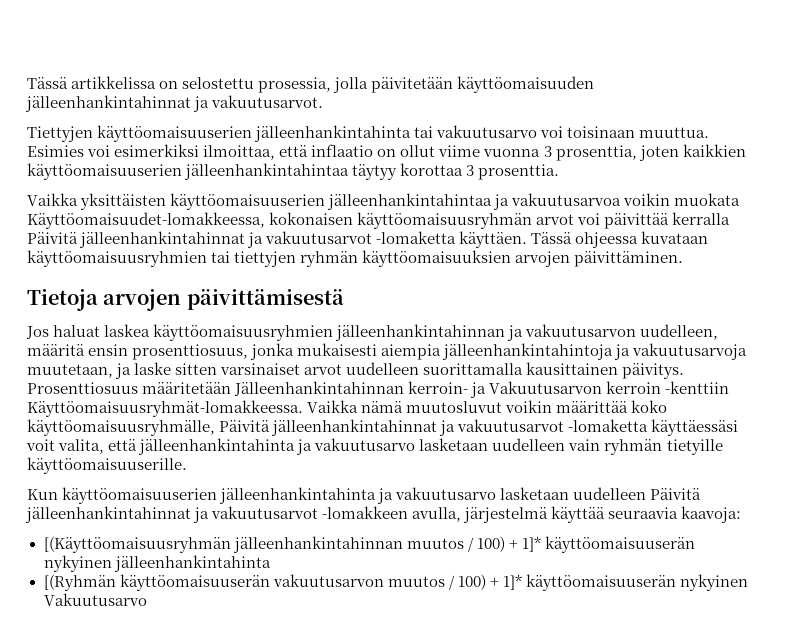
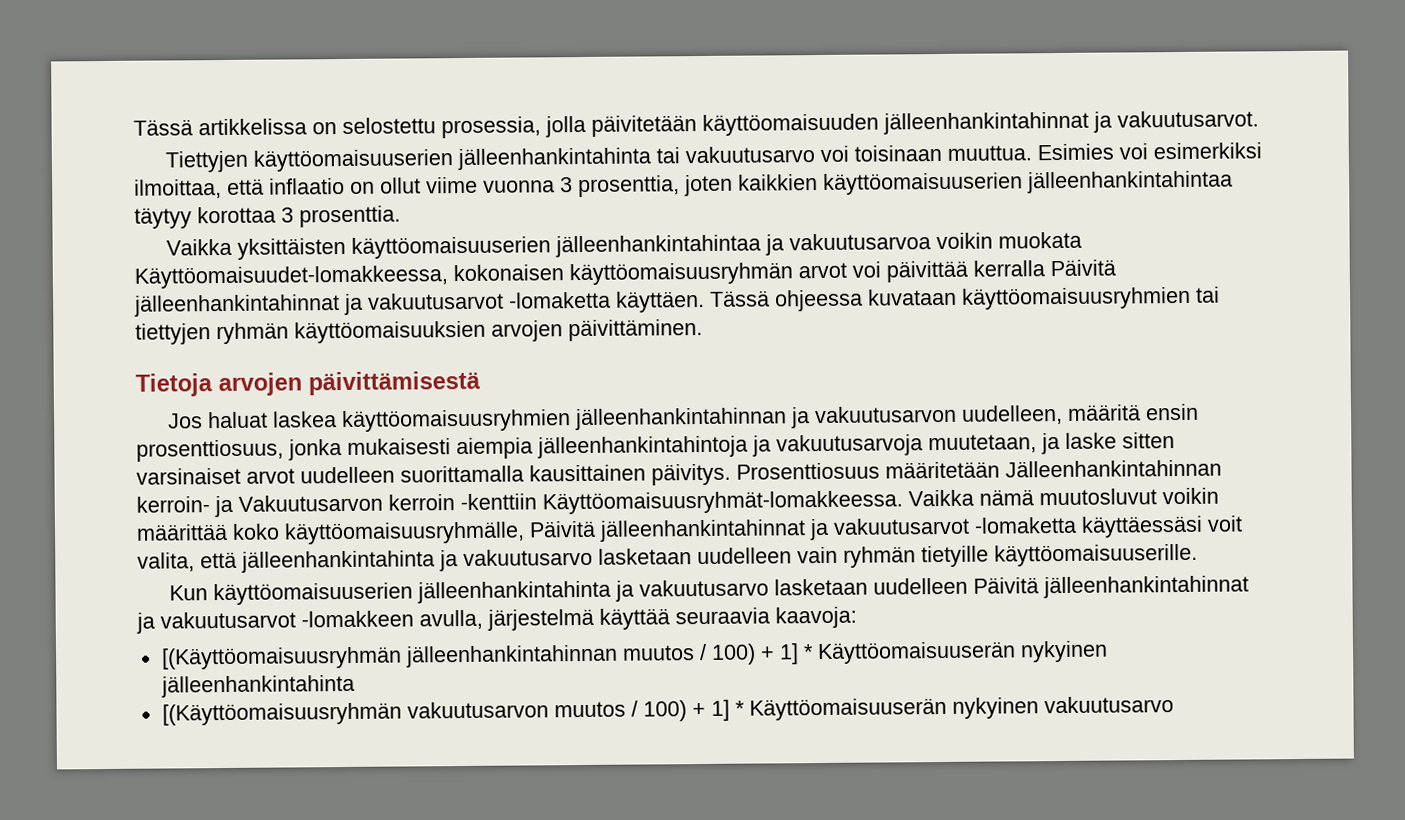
- [(Käyttöomaisuusryhmän jälleenhankintahinnan muutos / 100) + 1]* käyttöomaisuuserän nykyinen jälleenhankintahinta
+ [(Käyttöomaisuusryhmän jälleenhankintahinnan muutos / 100) + 1] * Käyttöomaisuuserän nykyinen jälleenhankintahinta
- [(Ryhmän käyttöomaisuuserän vakuutusarvon muutos / 100) + 1]* käyttöomaisuuserän nykyinen Vakuutusarvo
+ [(Käyttöomaisuusryhmän vakuutusarvon muutos / 100) + 1] * Käyttöomaisuuserän nykyinen vakuutusarvo

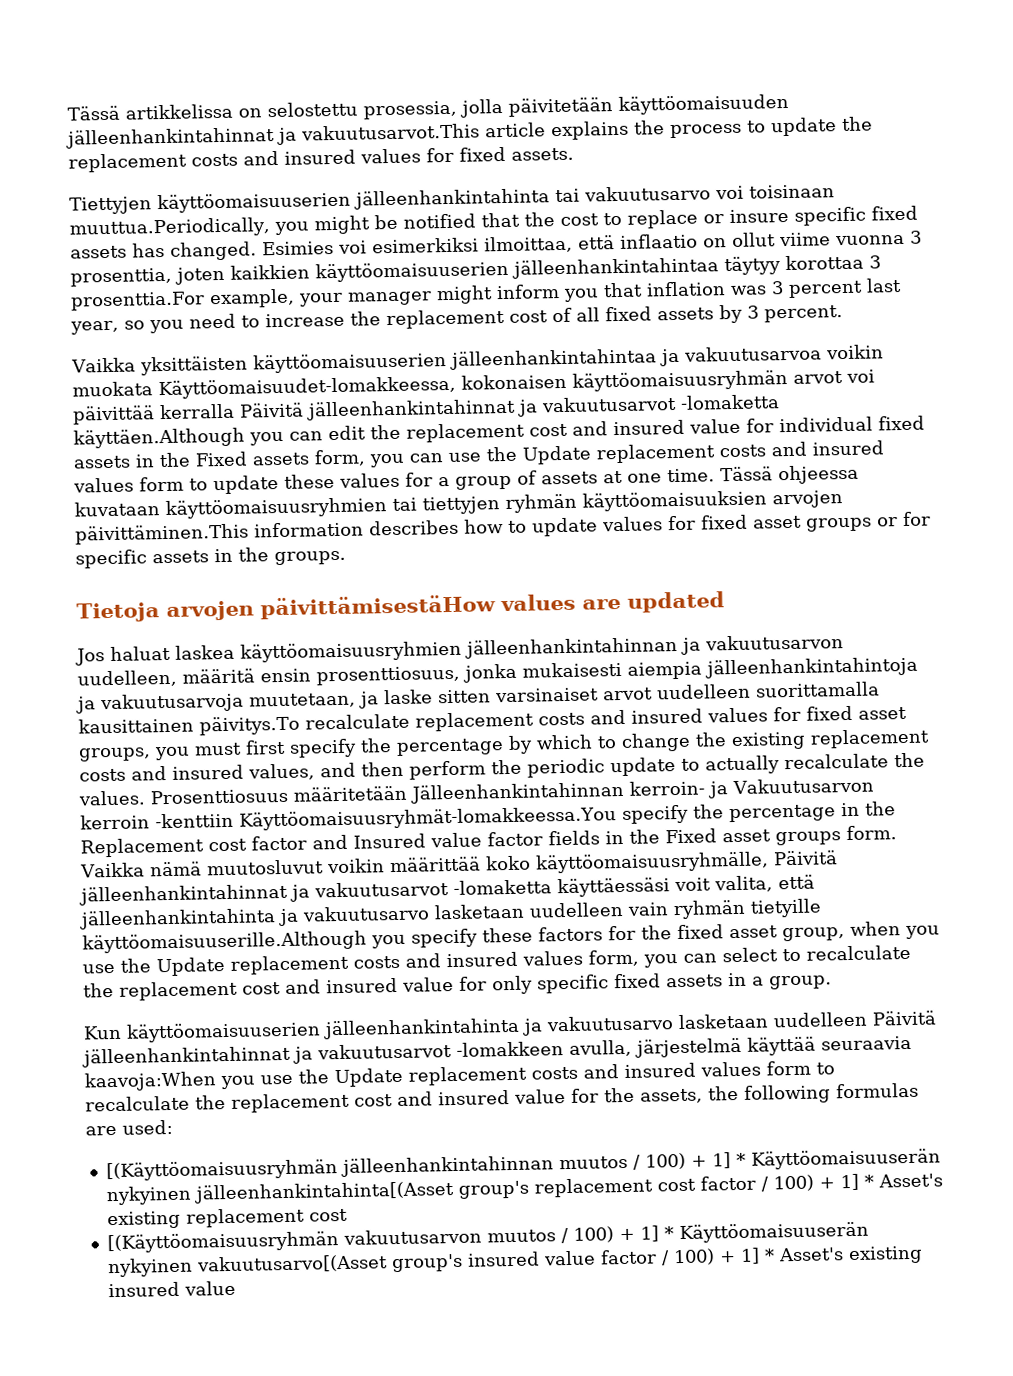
- Tässä artikkelissa on selostettu prosessia, jolla päivitetään käyttöomaisuuden jälleenhankintahinnat ja vakuutusarvot.
+ Tässä artikkelissa on selostettu prosessia, jolla päivitetään käyttöomaisuuden jälleenhankintahinnat ja vakuutusarvot.This article explains the process to update the replacement costs and insured values for fixed assets.
- Tiettyjen käyttöomaisuuserien jälleenhankintahinta tai vakuutusarvo voi toisinaan muuttua.
+ Tiettyjen käyttöomaisuuserien jälleenhankintahinta tai vakuutusarvo voi toisinaan muuttua.Periodically, you might be notified that the cost to replace or insure specific fixed assets has changed.
- Esimies voi esimerkiksi ilmoittaa, että inflaatio on ollut viime vuonna 3 prosenttia, joten kaikkien käyttöomaisuuserien jälleenhankintahintaa täytyy korottaa 3 prosenttia.
+ Esimies voi esimerkiksi ilmoittaa, että inflaatio on ollut viime vuonna 3 prosenttia, joten kaikkien käyttöomaisuuserien jälleenhankintahintaa täytyy korottaa 3 prosenttia.For example, your manager might inform you that inflation was 3 percent last year, so you need to increase the replacement cost of all fixed assets by 3 percent.
- Vaikka yksittäisten käyttöomaisuuserien jälleenhankintahintaa ja vakuutusarvoa voikin muokata Käyttöomaisuudet-lomakkeessa, kokonaisen käyttöomaisuusryhmän arvot voi päivittää kerralla Päivitä jälleenhankintahinnat ja vakuutusarvot -lomaketta käyttäen.
+ Vaikka yksittäisten käyttöomaisuuserien jälleenhankintahintaa ja vakuutusarvoa voikin muokata Käyttöomaisuudet-lomakkeessa, kokonaisen käyttöomaisuusryhmän arvot voi päivittää kerralla Päivitä jälleenhankintahinnat ja vakuutusarvot -lomaketta käyttäen.Although you can edit the replacement cost and insured value for individual fixed assets in the Fixed assets form, you can use the Update replacement costs and insured values form to update these values for a group of assets at one time.
- Tässä ohjeessa kuvataan käyttöomaisuusryhmien tai tiettyjen ryhmän käyttöomaisuuksien arvojen päivittäminen.
- Tietoja arvojen päivittämisestä
+ Tässä ohjeessa kuvataan käyttöomaisuusryhmien tai tiettyjen ryhmän käyttöomaisuuksien arvojen päivittäminen.This information describes how to update values for fixed asset groups or for specific assets in the groups.
+ Tietoja arvojen päivittämisestäHow values are updated
- Jos haluat laskea käyttöomaisuusryhmien jälleenhankintahinnan ja vakuutusarvon uudelleen, määritä ensin prosenttiosuus, jonka mukaisesti aiempia jälleenhankintahintoja ja vakuutusarvoja muutetaan, ja laske sitten varsinaiset arvot uudelleen suorittamalla kausittainen päivitys.
+ Jos haluat laskea käyttöomaisuusryhmien jälleenhankintahinnan ja vakuutusarvon uudelleen, määritä ensin prosenttiosuus, jonka mukaisesti aiempia jälleenhankintahintoja ja vakuutusarvoja muutetaan, ja laske sitten varsinaiset arvot uudelleen suorittamalla kausittainen päivitys.To recalculate replacement costs and insured values for fixed asset groups, you must first specify the percentage by which to change the existing replacement costs and insured values, and then perform the periodic update to actually recalculate the values.
- Prosenttiosuus määritetään Jälleenhankintahinnan kerroin- ja Vakuutusarvon kerroin -kenttiin Käyttöomaisuusryhmät-lomakkeessa.
+ Prosenttiosuus määritetään Jälleenhankintahinnan kerroin- ja Vakuutusarvon kerroin -kenttiin Käyttöomaisuusryhmät-lomakkeessa.You specify the percentage in the Replacement cost factor and Insured value factor fields in the Fixed asset groups form.
- Vaikka nämä muutosluvut voikin määrittää koko käyttöomaisuusryhmälle, Päivitä jälleenhankintahinnat ja vakuutusarvot -lomaketta käyttäessäsi voit valita, että jälleenhankintahinta ja vakuutusarvo lasketaan uudelleen vain ryhmän tietyille käyttöomaisuuserille.
+ Vaikka nämä muutosluvut voikin määrittää koko käyttöomaisuusryhmälle, Päivitä jälleenhankintahinnat ja vakuutusarvot -lomaketta käyttäessäsi voit valita, että jälleenhankintahinta ja vakuutusarvo lasketaan uudelleen vain ryhmän tietyille käyttöomaisuuserille.Although you specify these factors for the fixed asset group, when you use the Update replacement costs and insured values form, you can select to recalculate the replacement cost and insured value for only specific fixed assets in a group.
- Kun käyttöomaisuuserien jälleenhankintahinta ja vakuutusarvo lasketaan uudelleen Päivitä jälleenhankintahinnat ja vakuutusarvot -lomakkeen avulla, järjestelmä käyttää seuraavia kaavoja:
+ Kun käyttöomaisuuserien jälleenhankintahinta ja vakuutusarvo lasketaan uudelleen Päivitä jälleenhankintahinnat ja vakuutusarvot -lomakkeen avulla, järjestelmä käyttää seuraavia kaavoja:When you use the Update replacement costs and insured values form to recalculate the replacement cost and insured value for the assets, the following formulas are used:
- [(Käyttöomaisuusryhmän jälleenhankintahinnan muutos / 100) + 1] * Käyttöomaisuuserän nykyinen jälleenhankintahinta
+ [(Käyttöomaisuusryhmän jälleenhankintahinnan muutos / 100) + 1] * Käyttöomaisuuserän nykyinen jälleenhankintahinta[(Asset group's replacement cost factor / 100) + 1] * Asset's existing replacement cost
- [(Käyttöomaisuusryhmän vakuutusarvon muutos / 100) + 1] * Käyttöomaisuuserän nykyinen vakuutusarvo
+ [(Käyttöomaisuusryhmän vakuutusarvon muutos / 100) + 1] * Käyttöomaisuuserän nykyinen vakuutusarvo[(Asset group's insured value factor / 100) + 1] * Asset's existing insured value

